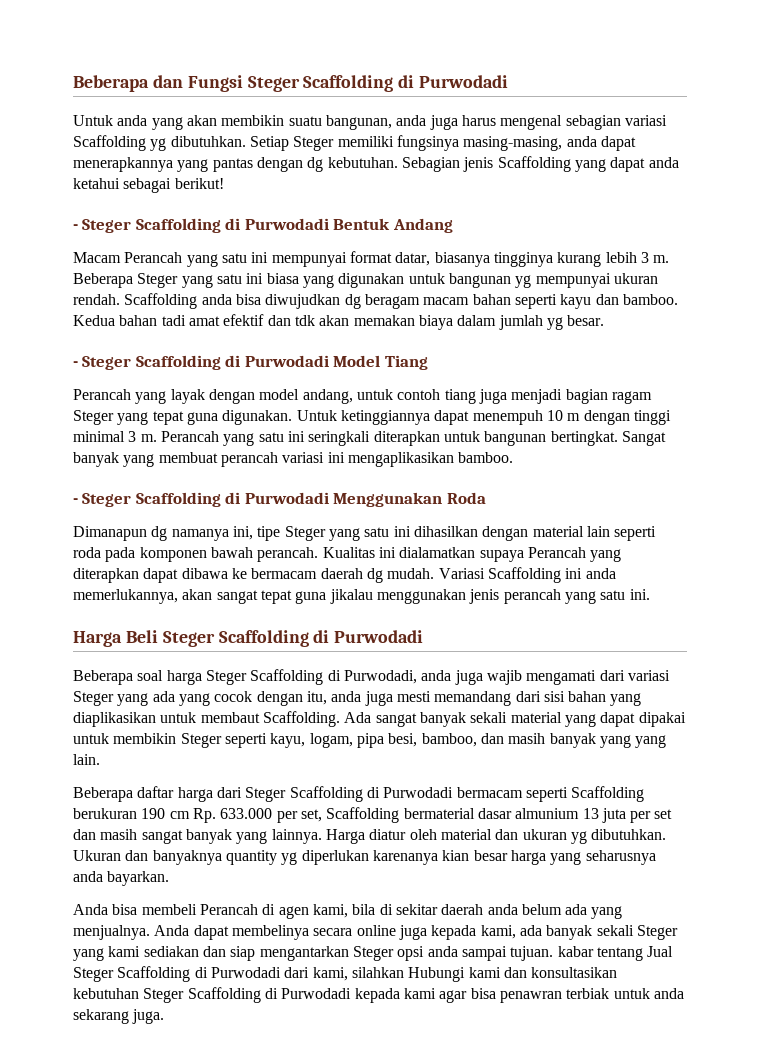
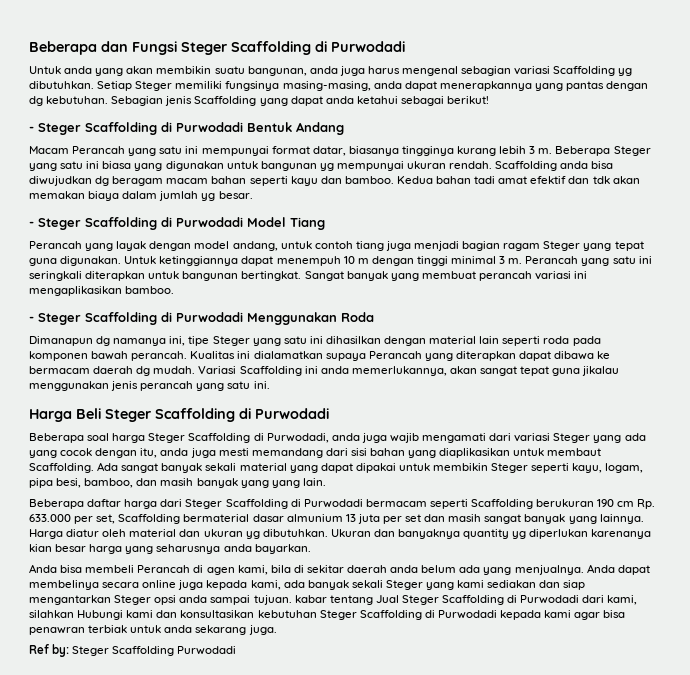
+ Ref by: Steger Scaffolding Purwodadi

